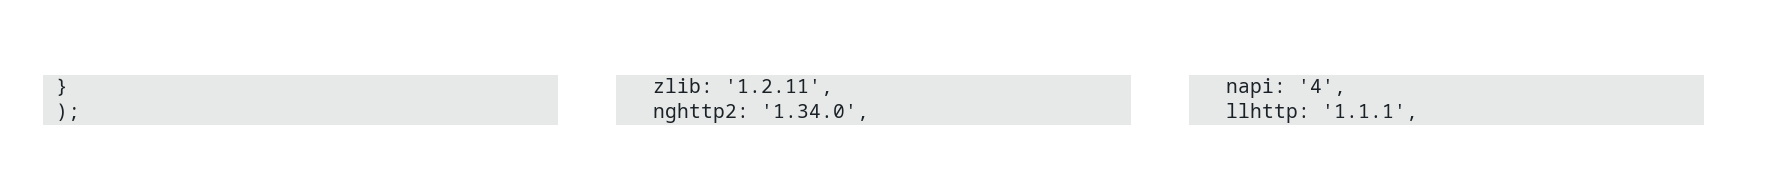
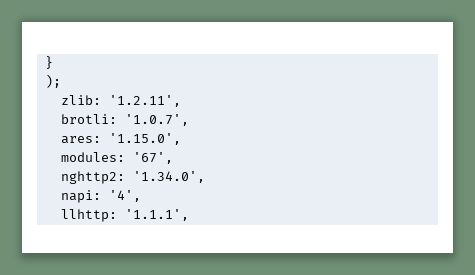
+ brotli: '1.0.7',
+ ares: '1.15.0',
+ modules: '67',

